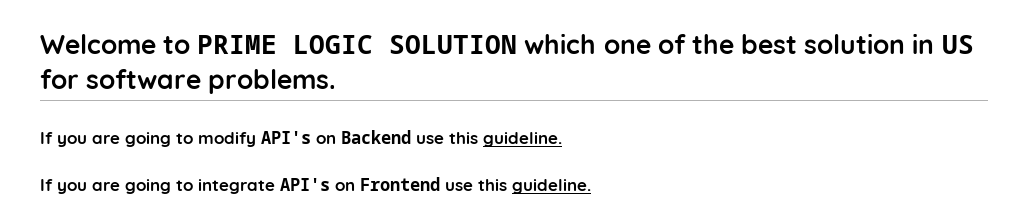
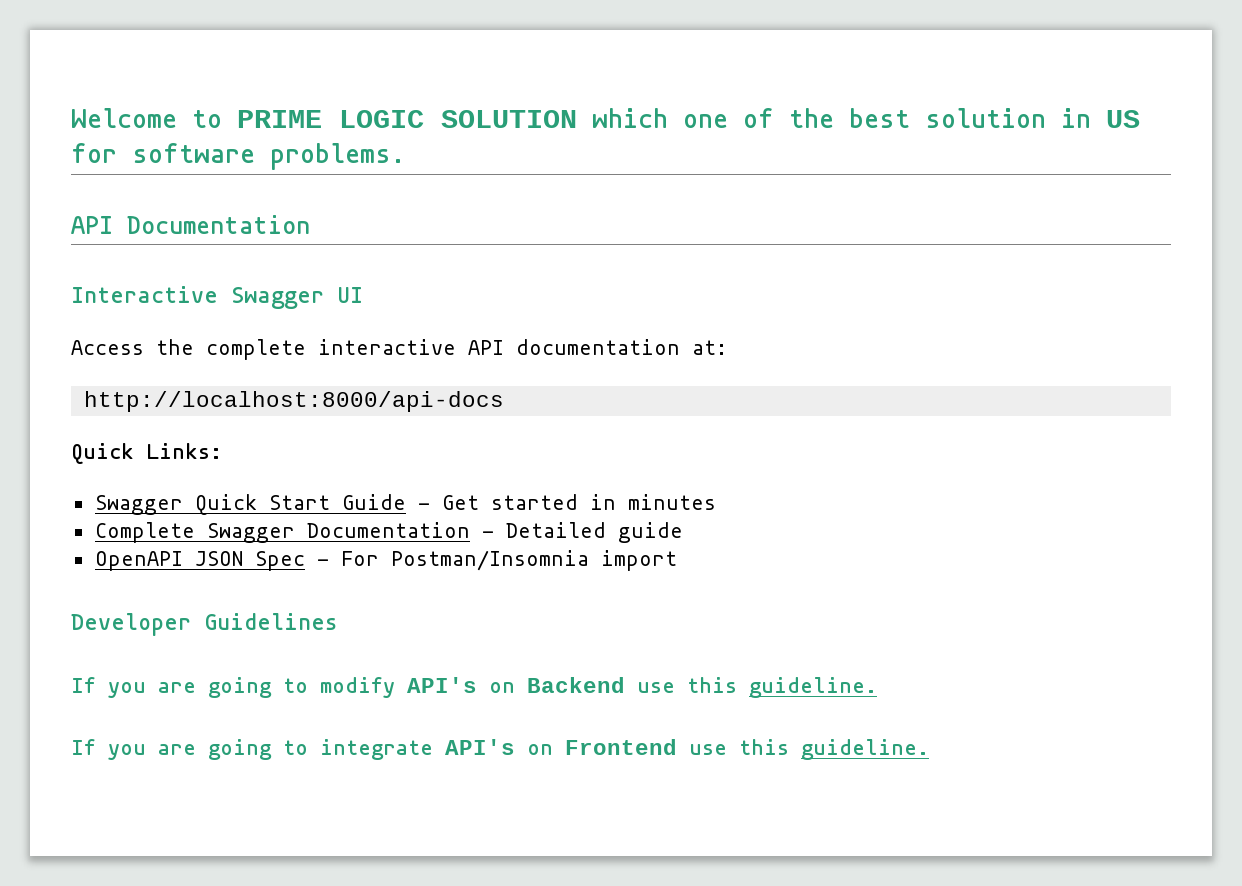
+ API Documentation
+ Interactive Swagger UI
+ Access the complete interactive API documentation at:
+ http://localhost:8000/api-docs
+ Quick Links:
+ Swagger Quick Start Guide - Get started in minutes
+ Complete Swagger Documentation - Detailed guide
+ OpenAPI JSON Spec - For Postman/Insomnia import
+ Developer Guidelines

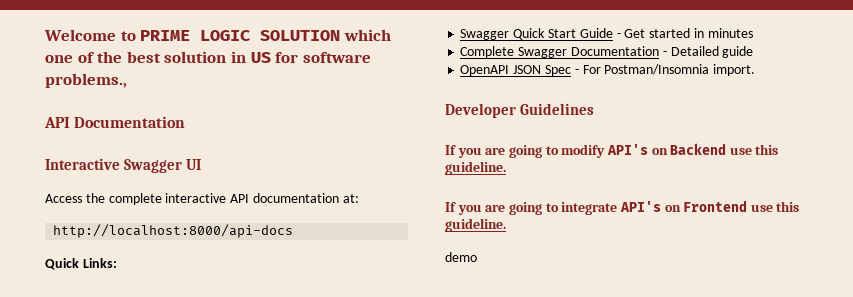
- Welcome to PRIME LOGIC SOLUTION which one of the best solution in US for software problems.
+ Welcome to PRIME LOGIC SOLUTION which one of the best solution in US for software problems.,
- OpenAPI JSON Spec - For Postman/Insomnia import
+ OpenAPI JSON Spec - For Postman/Insomnia import.
+ demo

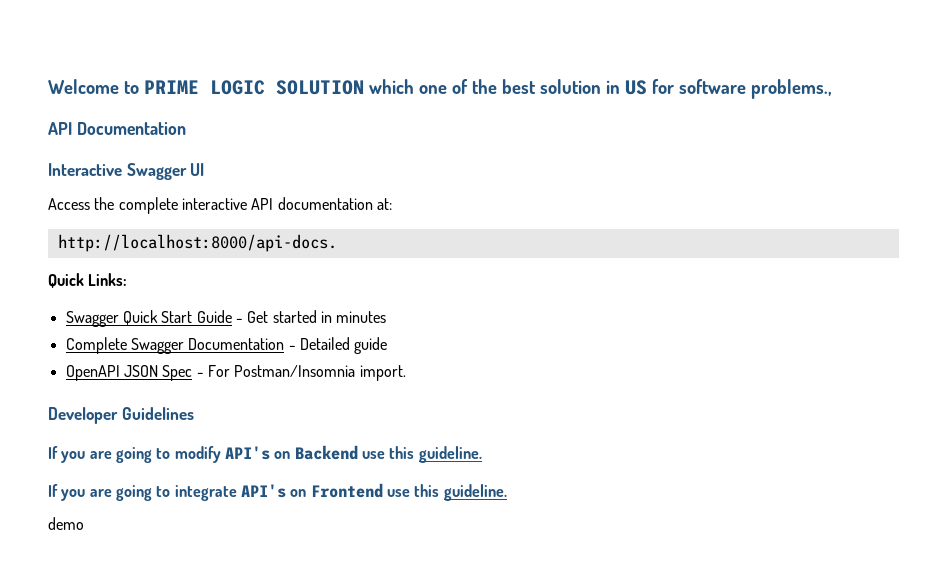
- http://localhost:8000/api-docs
+ http://localhost:8000/api-docs.

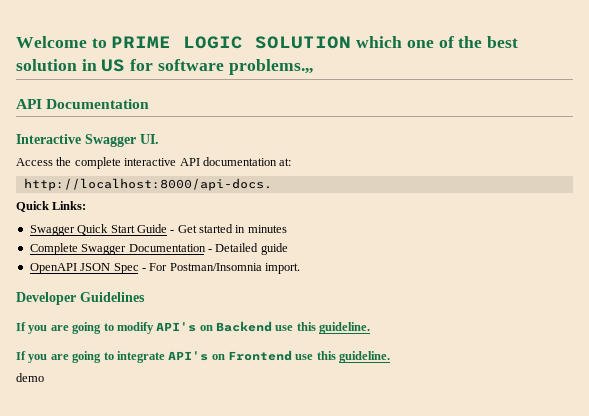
- Welcome to PRIME LOGIC SOLUTION which one of the best solution in US for software problems.,
+ Welcome to PRIME LOGIC SOLUTION which one of the best solution in US for software problems.,,
- Interactive Swagger UI
+ Interactive Swagger UI.

